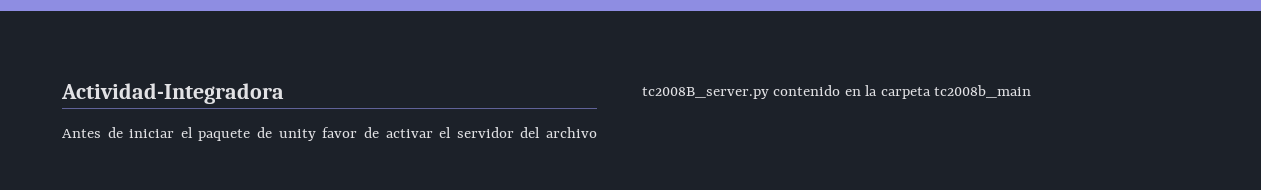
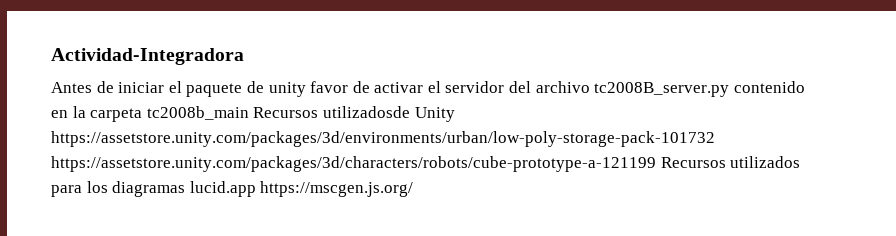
- Antes de iniciar el paquete de unity favor de activar el servidor del archivo tc2008B_server.py contenido en la carpeta tc2008b_main
+ Antes de iniciar el paquete de unity favor de activar el servidor del archivo tc2008B_server.py contenido en la carpeta tc2008b_main Recursos utilizadosde Unity https://assetstore.unity.com/packages/3d/environments/urban/low-poly-storage-pack-101732 https://assetstore.unity.com/packages/3d/characters/robots/cube-prototype-a-121199 Recursos utilizados para los diagramas lucid.app https://mscgen.js.org/

